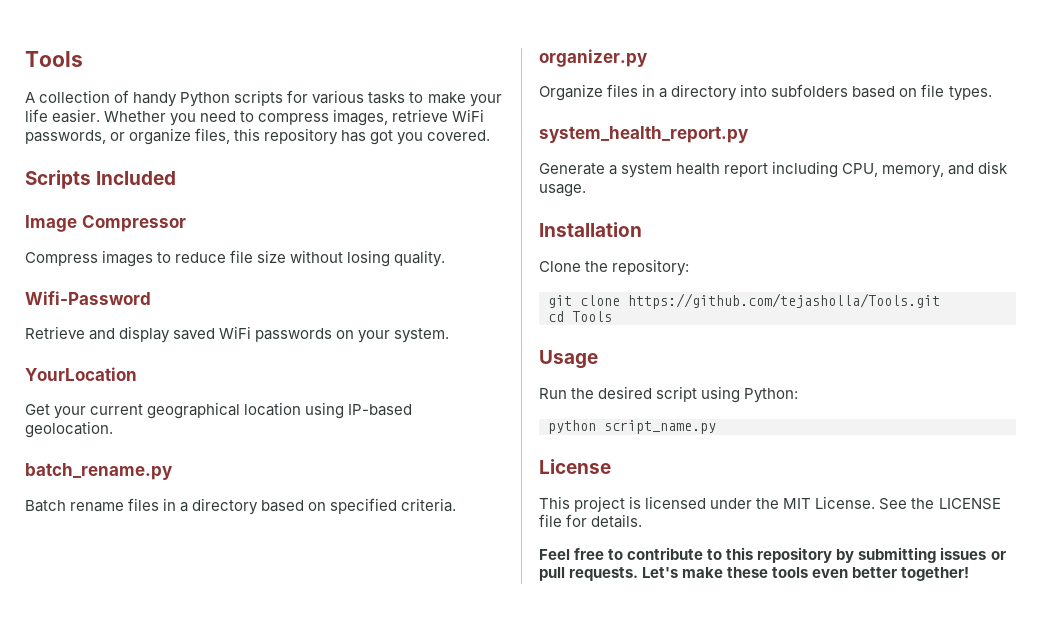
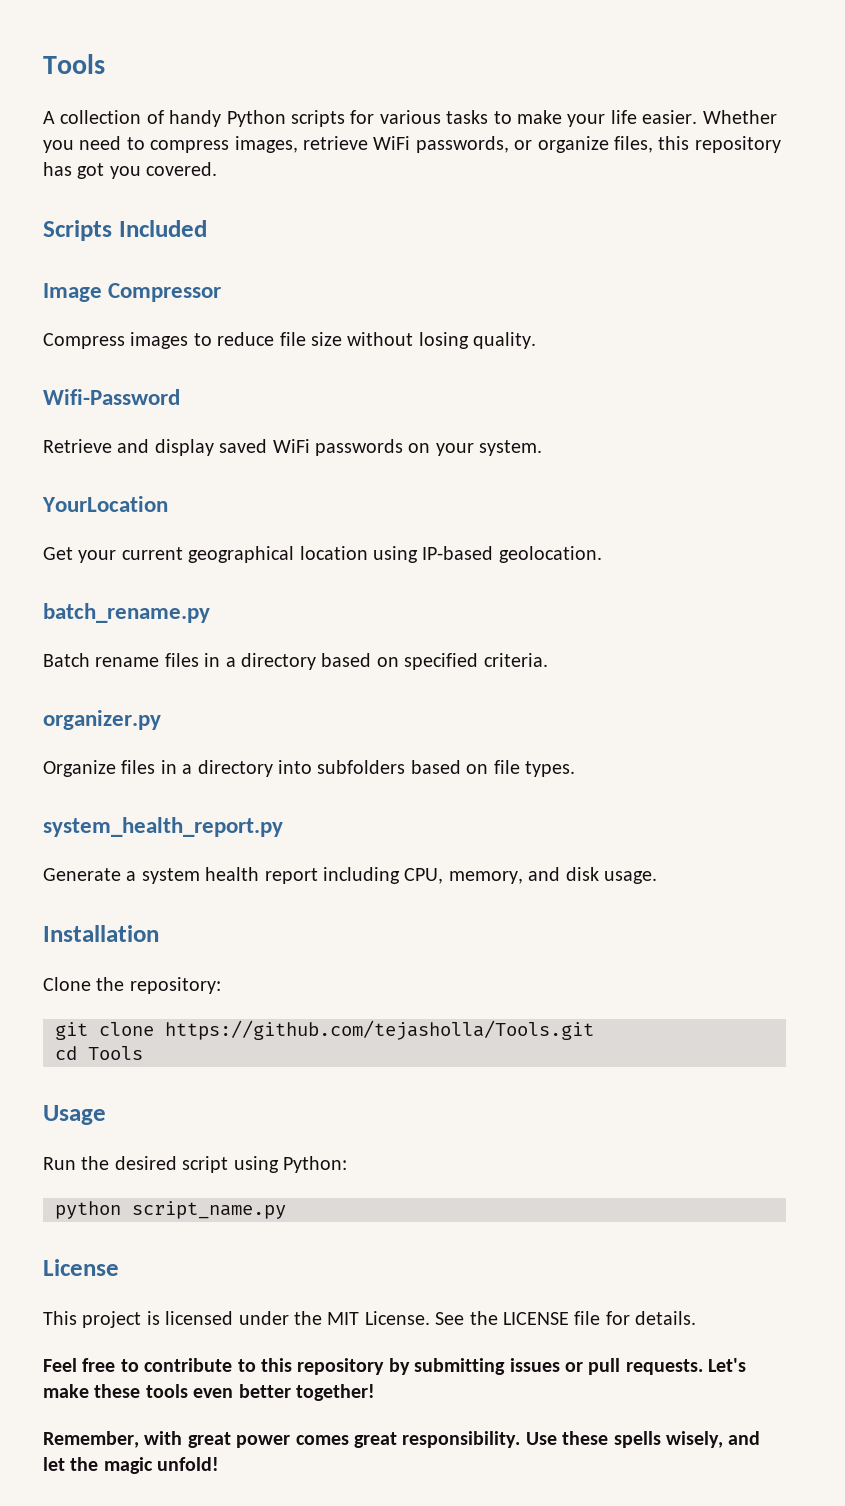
+ Remember, with great power comes great responsibility. Use these spells wisely, and let the magic unfold!

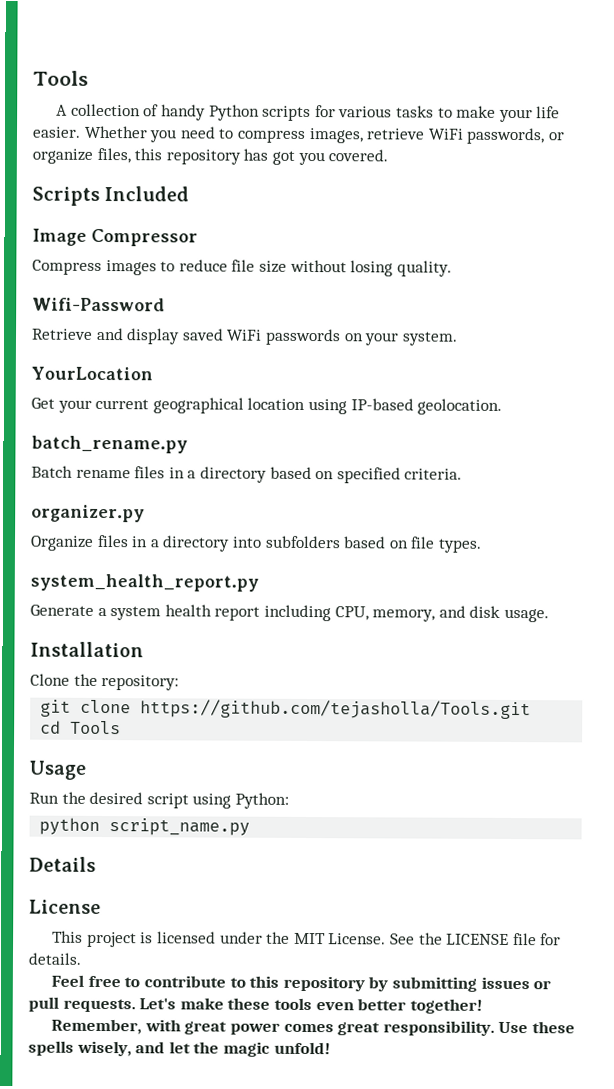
+ Details

